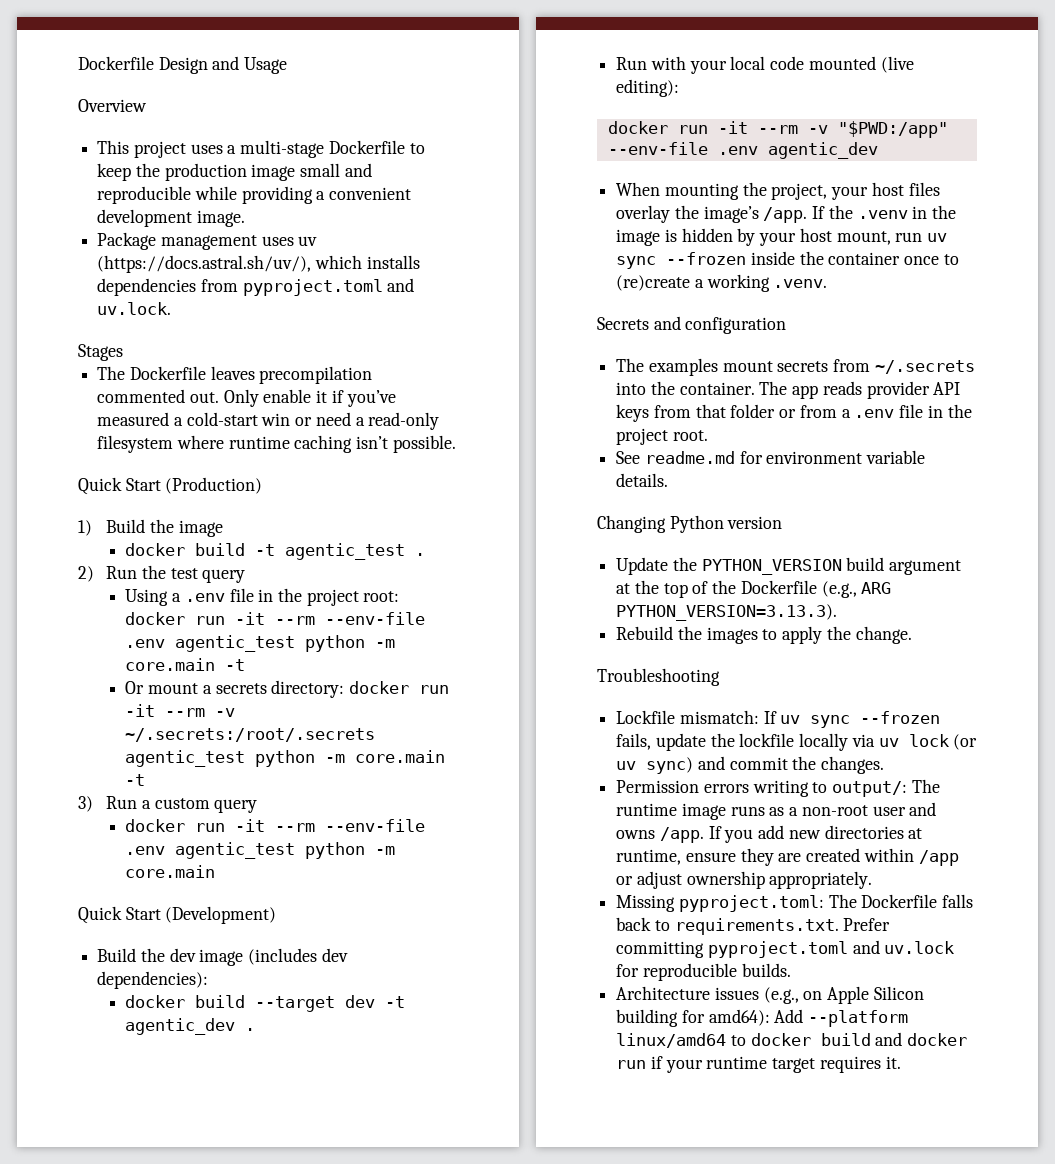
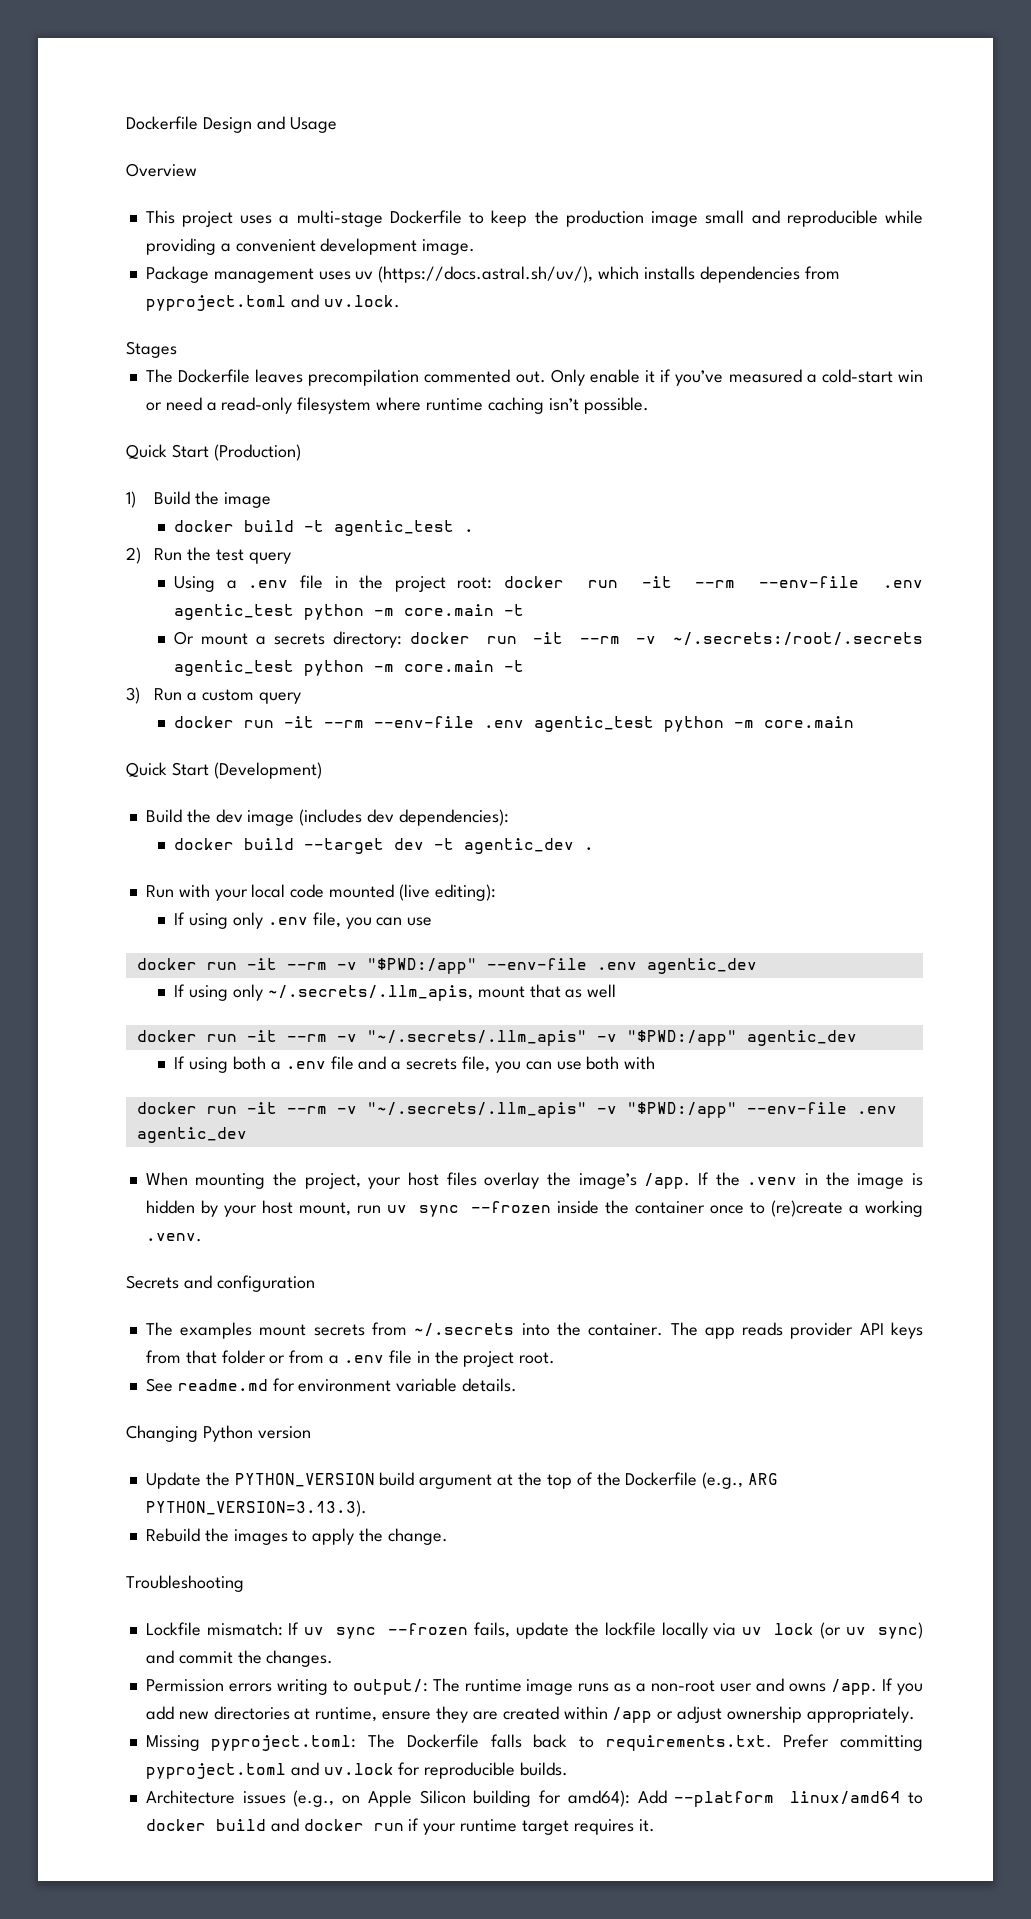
+ If using only .env file, you can use
+ If using only ~/.secrets/.llm_apis, mount that as well
+ docker run -it --rm -v "~/.secrets/.llm_apis" -v "$PWD:/app" agentic_dev
+ If using both a .env file and a secrets file, you can use both with
+ docker run -it --rm -v "~/.secrets/.llm_apis" -v "$PWD:/app" --env-file .env agentic_dev

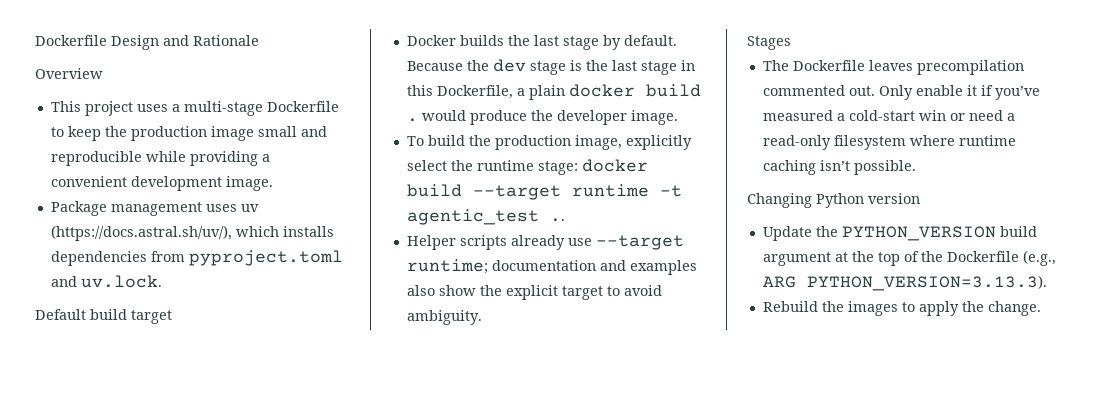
- Dockerfile Design and Usage
+ Dockerfile Design and Rationale
+ Default build target
+ Docker builds the last stage by default. Because the dev stage is the last stage in this Dockerfile, a plain docker build . would produce the developer image.
+ To build the production image, explicitly select the runtime stage: docker build --target runtime -t agentic_test ..
+ Helper scripts already use --target runtime; documentation and examples also show the explicit target to avoid ambiguity.
- Quick Start (Production)
- 1) Build the image
- docker build -t agentic_test .
- 2) Run the test query
- Using a .env file in the project root: docker run -it --rm --env-file .env agentic_test python -m core.main -t
- Or mount a secrets directory: docker run -it --rm -v ~/.secrets:/root/.secrets agentic_test python -m core.main -t
- 3) Run a custom query
- docker run -it --rm --env-file .env agentic_test python -m core.main
- Quick Start (Development)
- Build the dev image (includes dev dependencies):
- docker build --target dev -t agentic_dev .
- Run with your local code mounted (live editing):
- If using only .env file, you can use
- docker run -it --rm -v "$PWD:/app" --env-file .env agentic_dev
- If using only ~/.secrets/.llm_apis, mount that as well
- docker run -it --rm -v "~/.secrets/.llm_apis" -v "$PWD:/app" agentic_dev
- If using both a .env file and a secrets file, you can use both with
- docker run -it --rm -v "~/.secrets/.llm_apis" -v "$PWD:/app" --env-file .env agentic_dev
- When mounting the project, your host files overlay the image’s /app. If the .venv in the image is hidden by your host mount, run uv sync --frozen inside the container once to (re)create a working .venv.
- Secrets and configuration
- The examples mount secrets from ~/.secrets into the container. The app reads provider API keys from that folder or from a .env file in the project root.
- See readme.md for environment variable details.
- Troubleshooting
- Lockfile mismatch: If uv sync --frozen fails, update the lockfile locally via uv lock (or uv sync) and commit the changes.
- Permission errors writing to output/: The runtime image runs as a non-root user and owns /app. If you add new directories at runtime, ensure they are created within /app or adjust ownership appropriately.
- Missing pyproject.toml: The Dockerfile falls back to requirements.txt. Prefer committing pyproject.toml and uv.lock for reproducible builds.
- Architecture issues (e.g., on Apple Silicon building for amd64): Add --platform linux/amd64 to docker build and docker run if your runtime target requires it.

